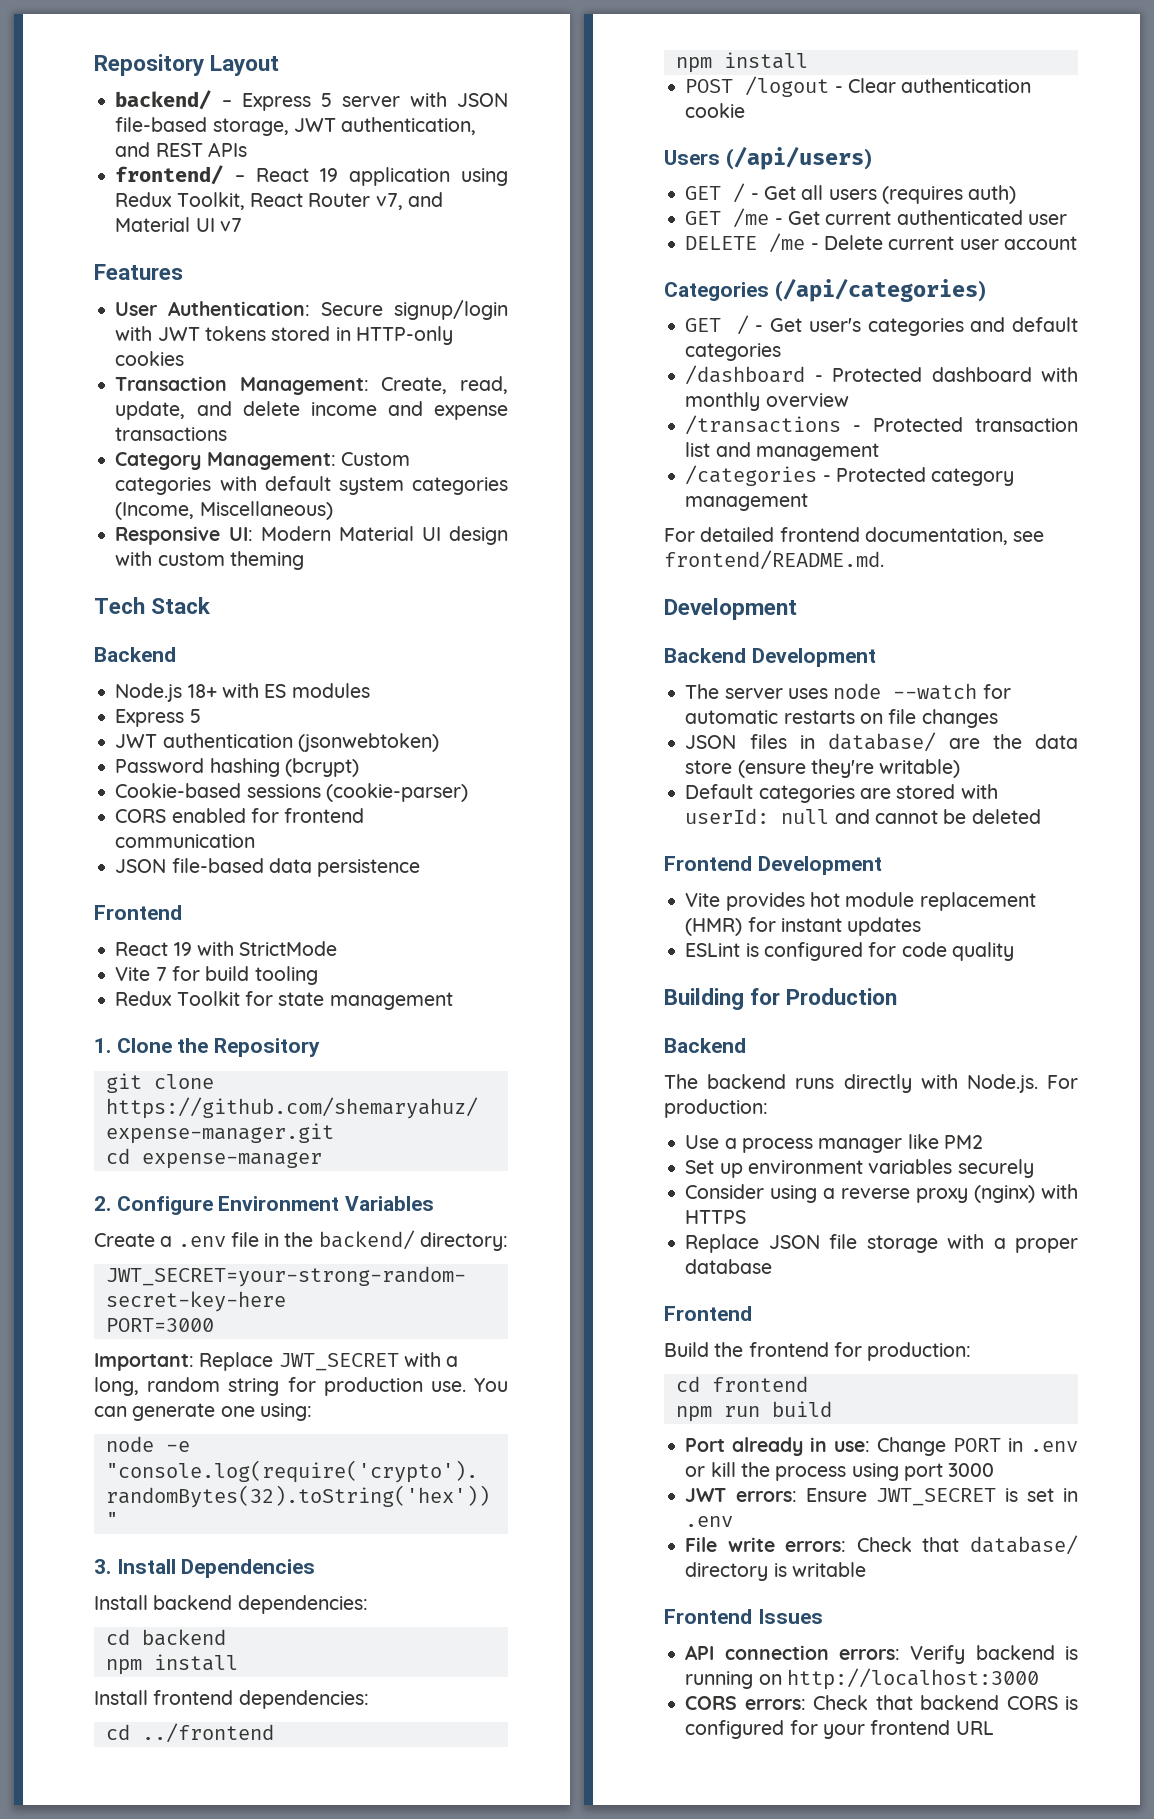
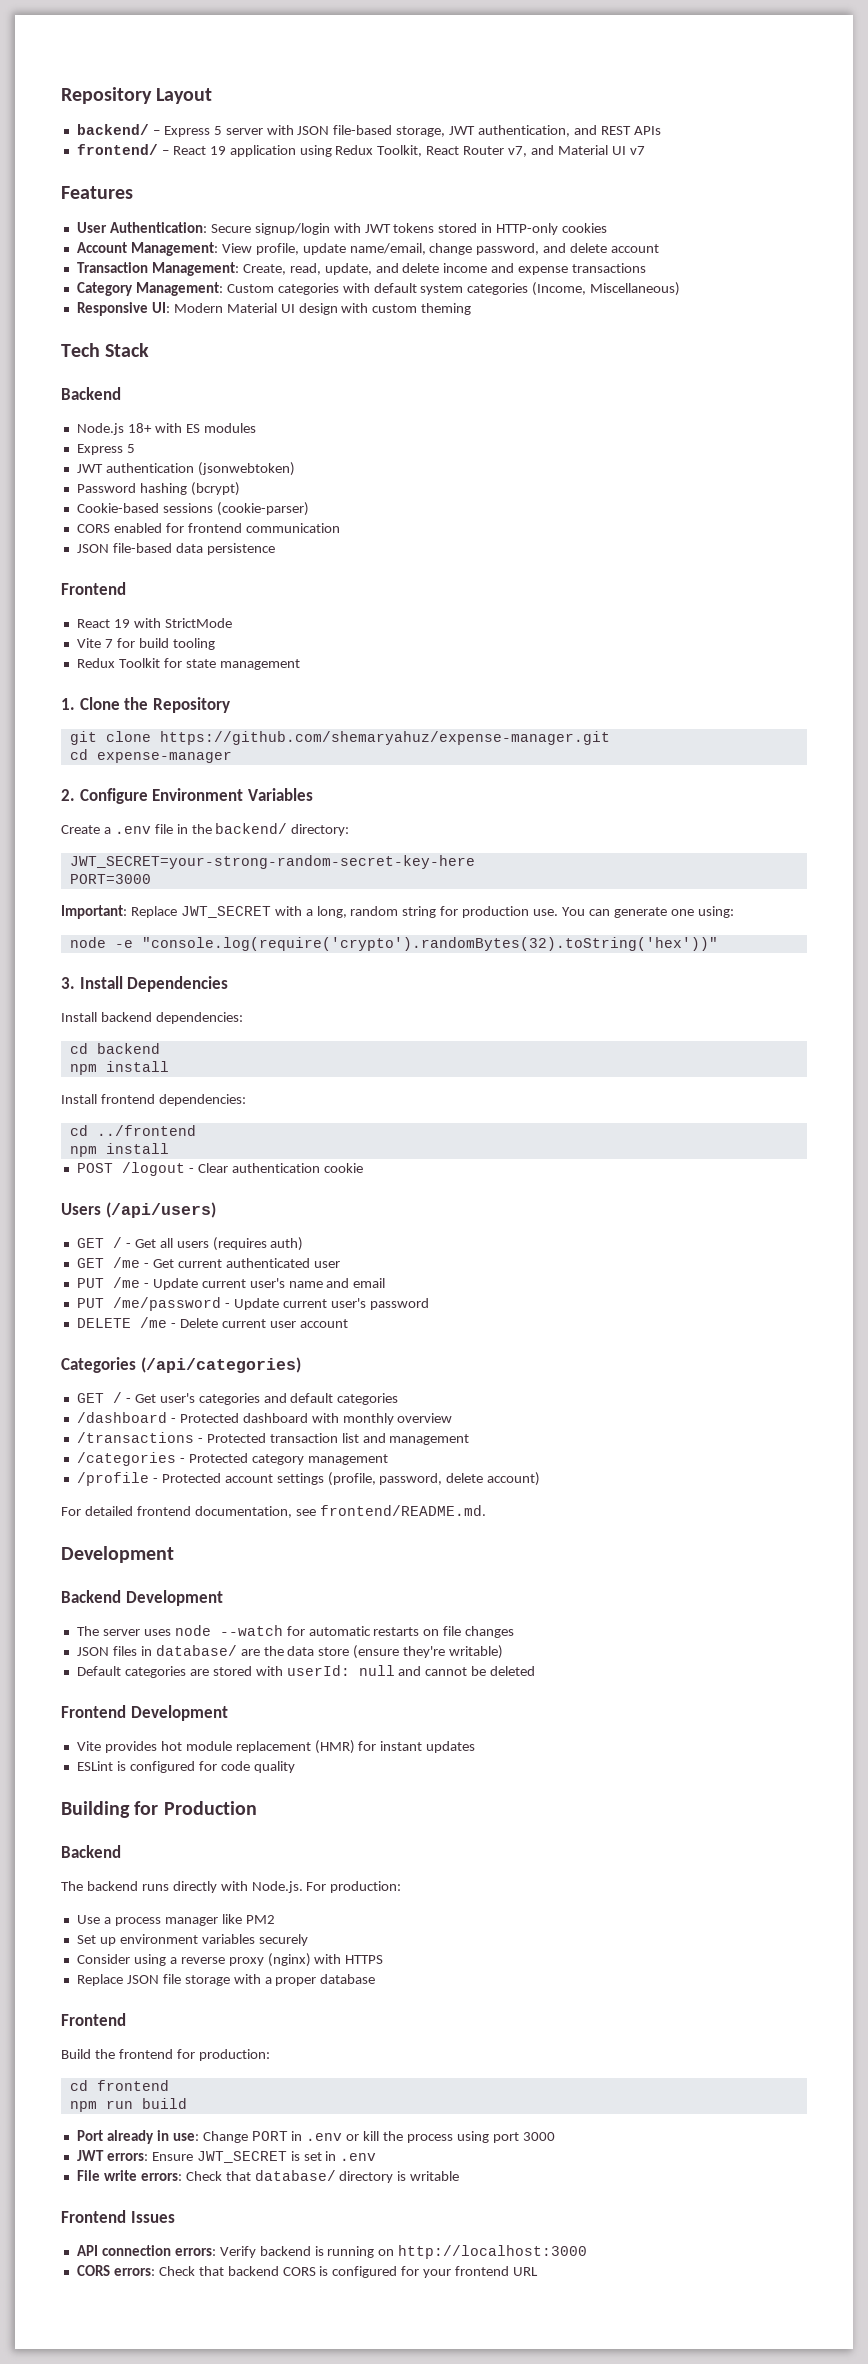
+ Account Management: View profile, update name/email, change password, and delete account
+ PUT /me - Update current user's name and email
+ PUT /me/password - Update current user's password
+ /profile - Protected account settings (profile, password, delete account)

